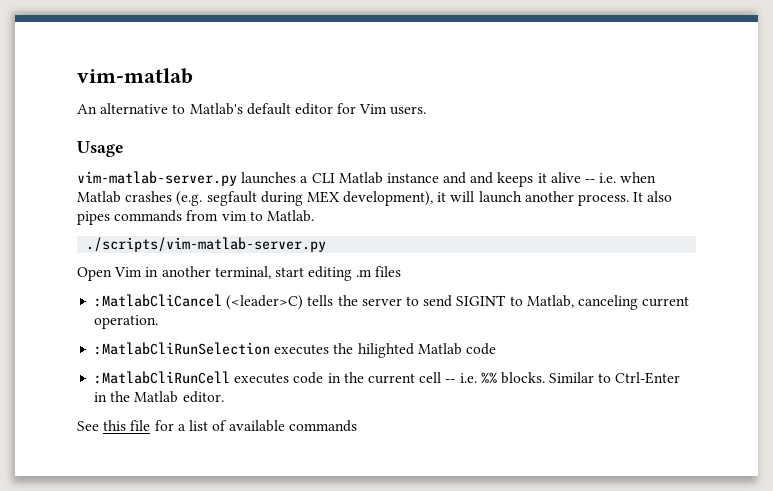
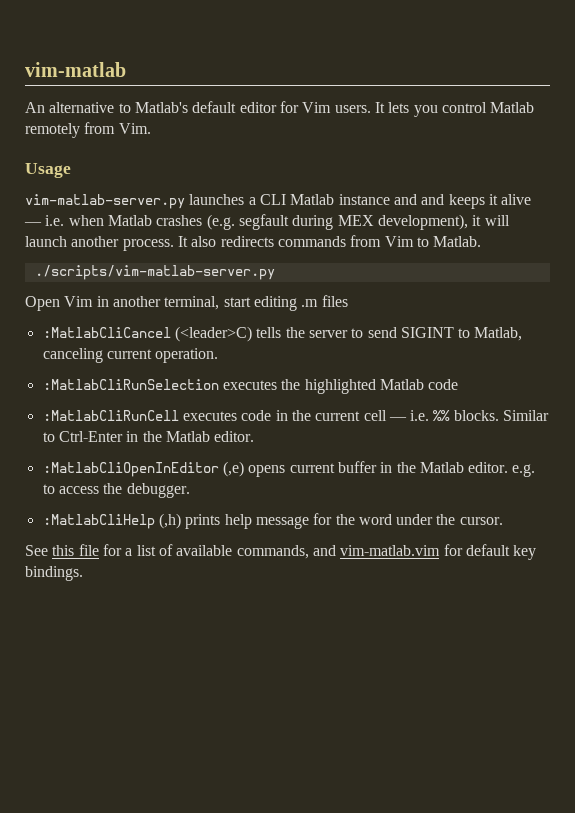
+ It lets you control Matlab remotely from Vim.
- vim-matlab-server.py launches a CLI Matlab instance and and keeps it alive -- i.e. when Matlab crashes (e.g. segfault during MEX development), it will launch another process.
+ vim-matlab-server.py launches a CLI Matlab instance and and keeps it alive — i.e. when Matlab crashes (e.g. segfault during MEX development), it will launch another process.
- It also pipes commands from vim to Matlab.
+ It also redirects commands from Vim to Matlab.
- :MatlabCliRunSelection executes the hilighted Matlab code
+ :MatlabCliRunSelection executes the highlighted Matlab code
- :MatlabCliRunCell executes code in the current cell -- i.e. %% blocks.
+ :MatlabCliRunCell executes code in the current cell — i.e. %% blocks.
+ :MatlabCliOpenInEditor (,e) opens current buffer in the Matlab editor. e.g. to access the debugger.
+ :MatlabCliHelp (,h) prints help message for the word under the cursor.
- See this file for a list of available commands
+ See this file for a list of available commands, and vim-matlab.vim for default key bindings.

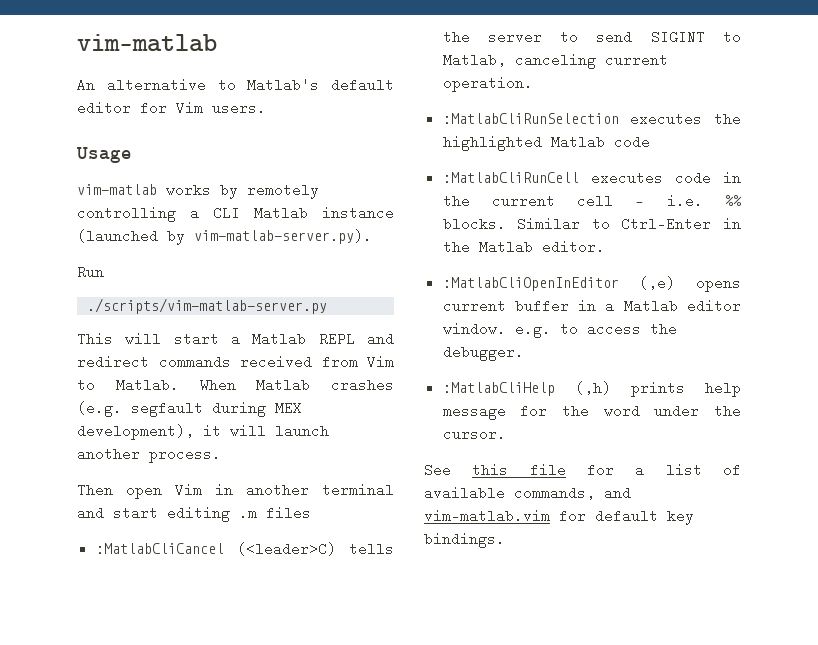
- An alternative to Matlab's default editor for Vim users. It lets you control Matlab remotely from Vim.
+ An alternative to Matlab's default editor for Vim users.
  Usage
- vim-matlab-server.py launches a CLI Matlab instance and and keeps it alive — i.e. when Matlab crashes (e.g. segfault during MEX development), it will launch another process. It also redirects commands from Vim to Matlab.
+ vim-matlab works by remotely controlling a CLI Matlab instance (launched by vim-matlab-server.py).
+ Run
  ./scripts/vim-matlab-server.py
- Open Vim in another terminal, start editing .m files
+ This will start a Matlab REPL and redirect commands received from Vim to Matlab. When Matlab crashes (e.g. segfault during MEX development), it will launch another process.
+ Then open Vim in another terminal and start editing .m files
- :MatlabCliOpenInEditor (,e) opens current buffer in the Matlab editor. e.g. to access the debugger.
+ :MatlabCliOpenInEditor (,e) opens current buffer in a Matlab editor window. e.g. to access the debugger.

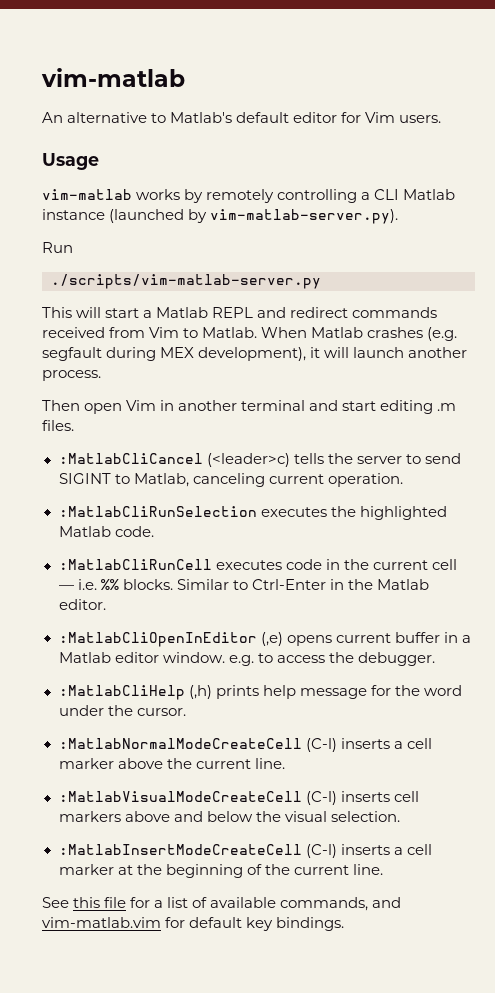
- Then open Vim in another terminal and start editing .m files
+ Then open Vim in another terminal and start editing .m files.
- :MatlabCliCancel (<leader>C) tells the server to send SIGINT to Matlab, canceling current operation.
+ :MatlabCliCancel (<leader>c) tells the server to send SIGINT to Matlab, canceling current operation.
- :MatlabCliRunSelection executes the highlighted Matlab code
+ :MatlabCliRunSelection executes the highlighted Matlab code.
+ :MatlabNormalModeCreateCell (C-l) inserts a cell marker above the current line.
+ :MatlabVisualModeCreateCell (C-l) inserts cell markers above and below the visual selection.
+ :MatlabInsertModeCreateCell (C-l) inserts a cell marker at the beginning of the current line.

